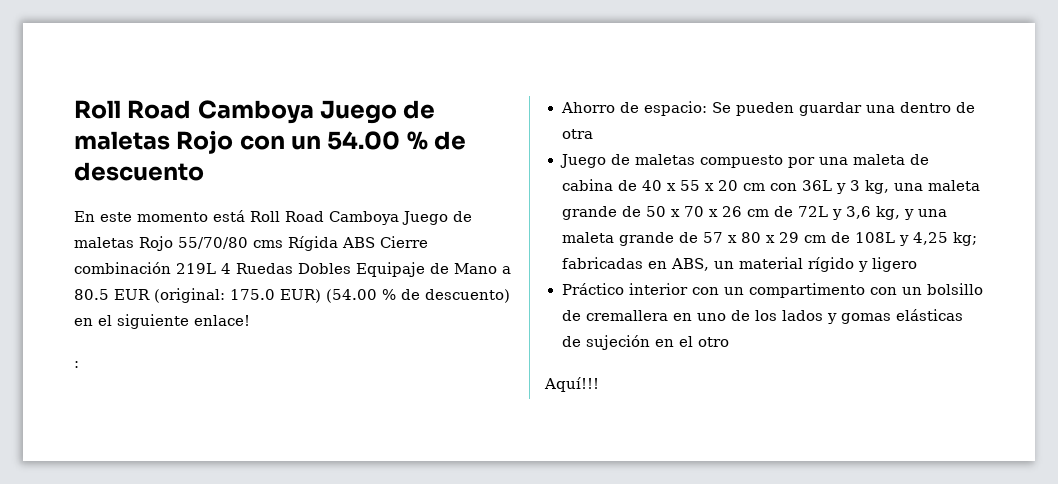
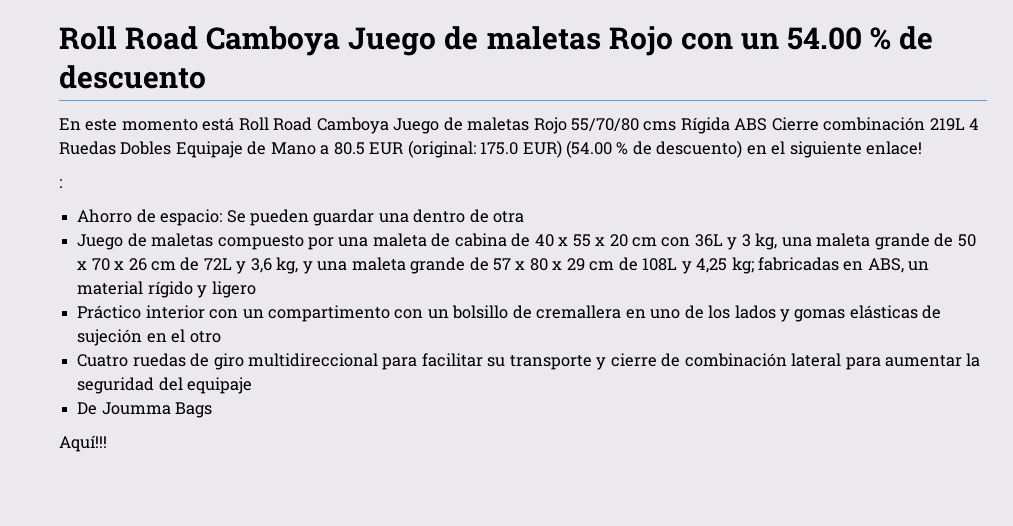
+ Cuatro ruedas de giro multidireccional para facilitar su transporte y cierre de combinación lateral para aumentar la seguridad del equipaje
+ De Joumma Bags

